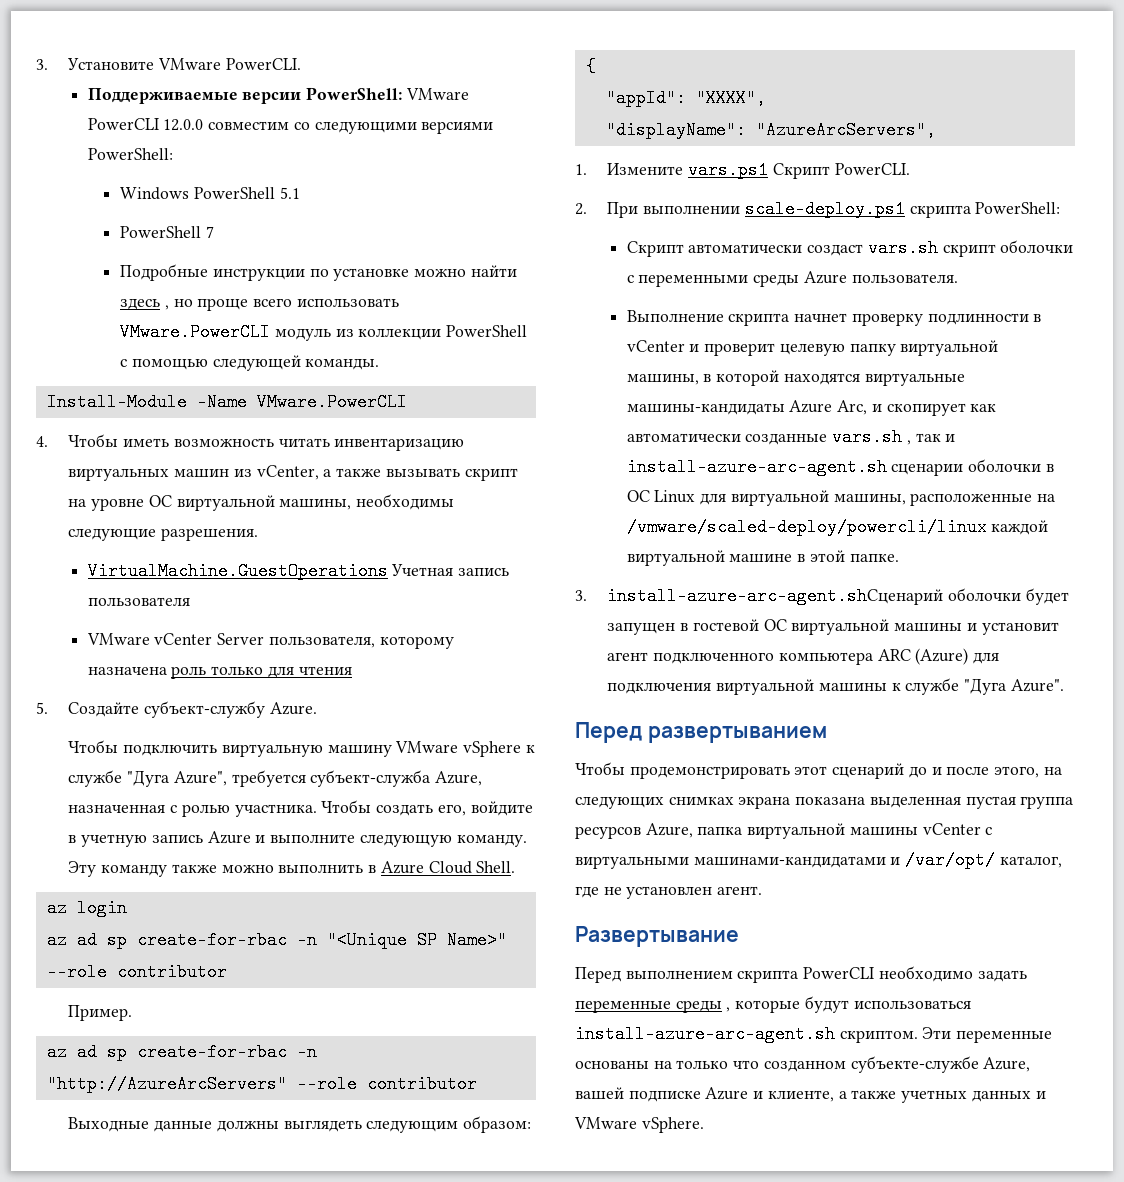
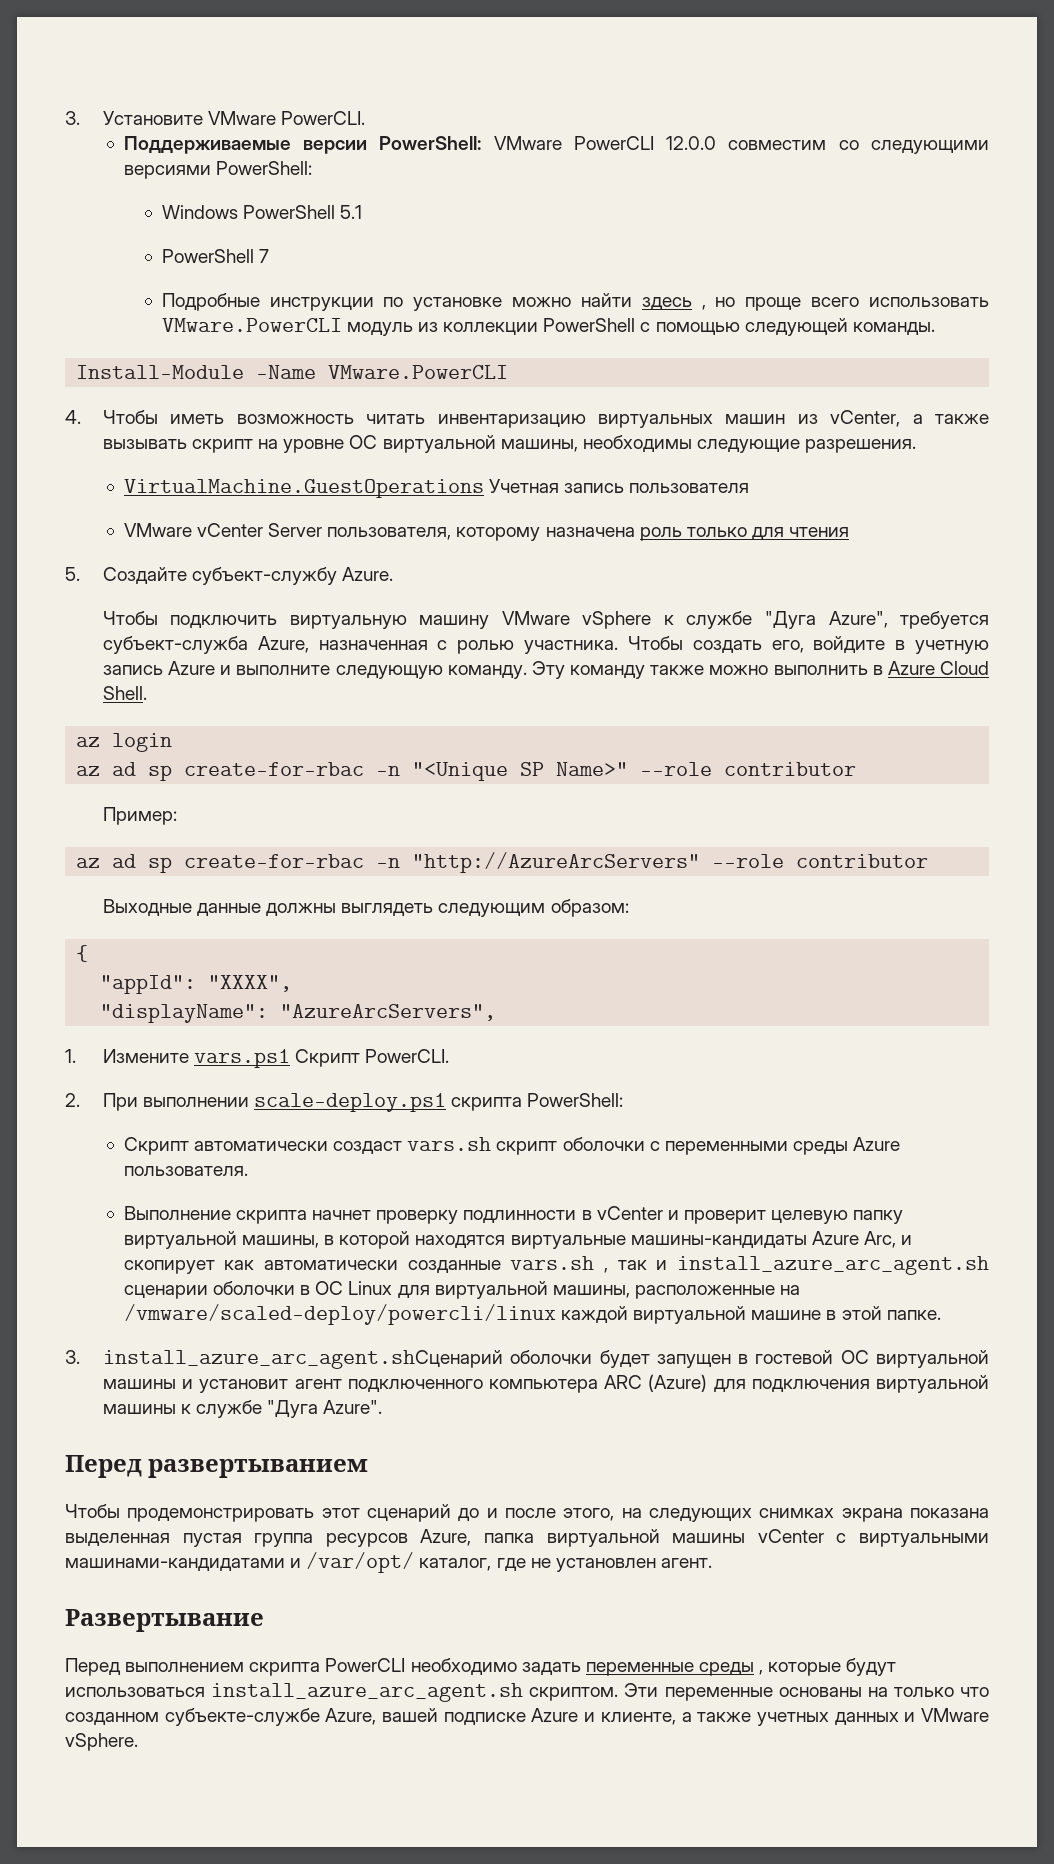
- Пример.
+ Пример:
- Выполнение скрипта начнет проверку подлинности в vCenter и проверит целевую папку виртуальной машины, в которой находятся виртуальные машины-кандидаты Azure Arc, и скопирует как автоматически созданные vars.sh , так и install-azure-arc-agent.sh сценарии оболочки в ОС Linux для виртуальной машины, расположенные на /vmware/scaled-deploy/powercli/linux каждой виртуальной машине в этой папке.
+ Выполнение скрипта начнет проверку подлинности в vCenter и проверит целевую папку виртуальной машины, в которой находятся виртуальные машины-кандидаты Azure Arc, и скопирует как автоматически созданные vars.sh , так и install_azure_arc_agent.sh сценарии оболочки в ОС Linux для виртуальной машины, расположенные на /vmware/scaled-deploy/powercli/linux каждой виртуальной машине в этой папке.
- 3. install-azure-arc-agent.shСценарий оболочки будет запущен в гостевой ОС виртуальной машины и установит агент подключенного компьютера ARC (Azure) для подключения виртуальной машины к службе "Дуга Azure".
+ 3. install_azure_arc_agent.shСценарий оболочки будет запущен в гостевой ОС виртуальной машины и установит агент подключенного компьютера ARC (Azure) для подключения виртуальной машины к службе "Дуга Azure".
- Перед выполнением скрипта PowerCLI необходимо задать переменные среды , которые будут использоваться install-azure-arc-agent.sh скриптом.
+ Перед выполнением скрипта PowerCLI необходимо задать переменные среды , которые будут использоваться install_azure_arc_agent.sh скриптом.

